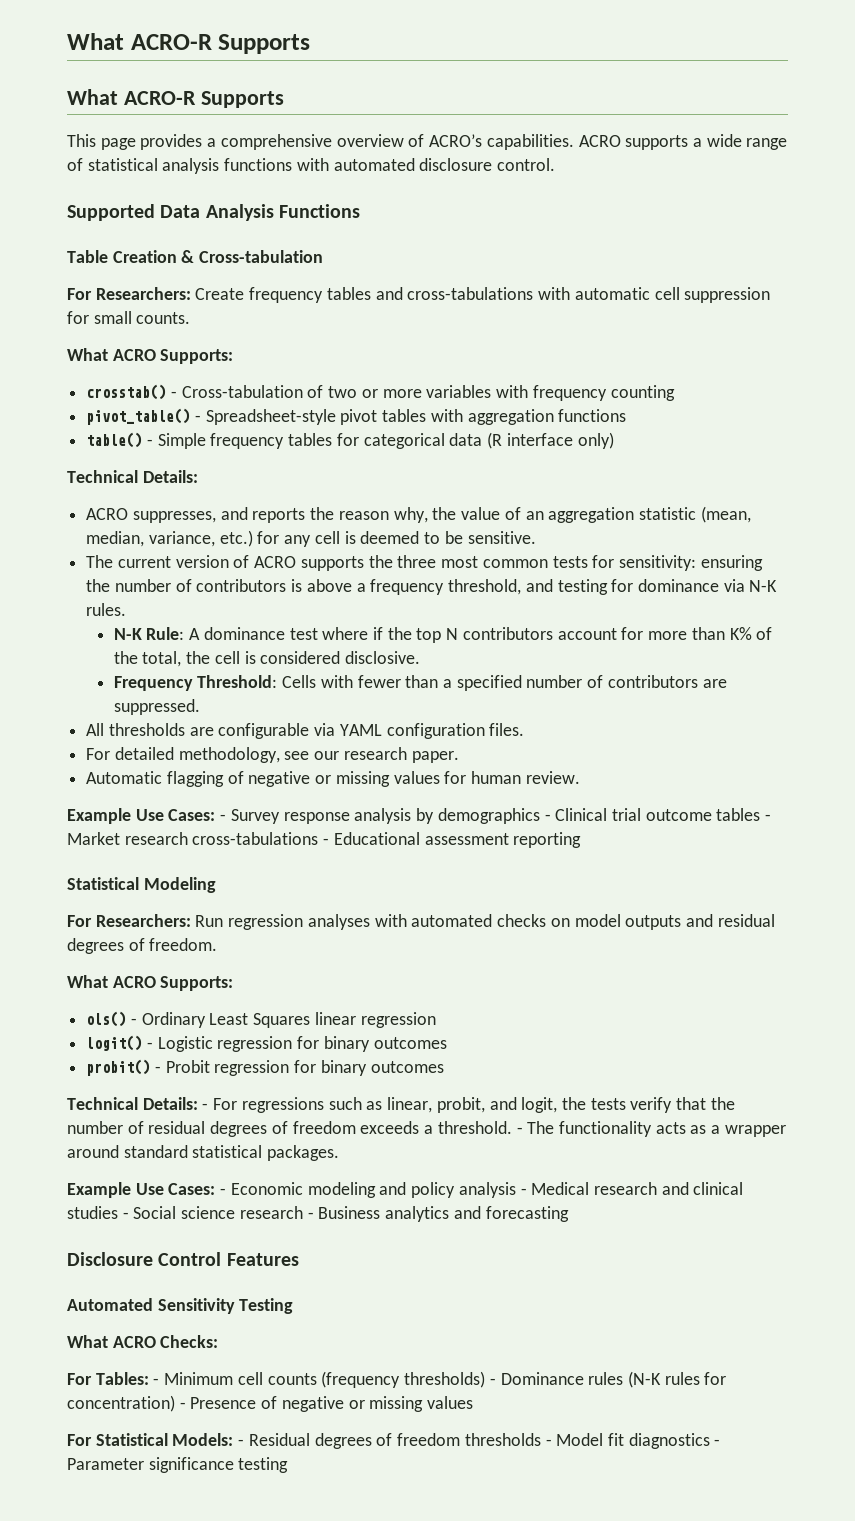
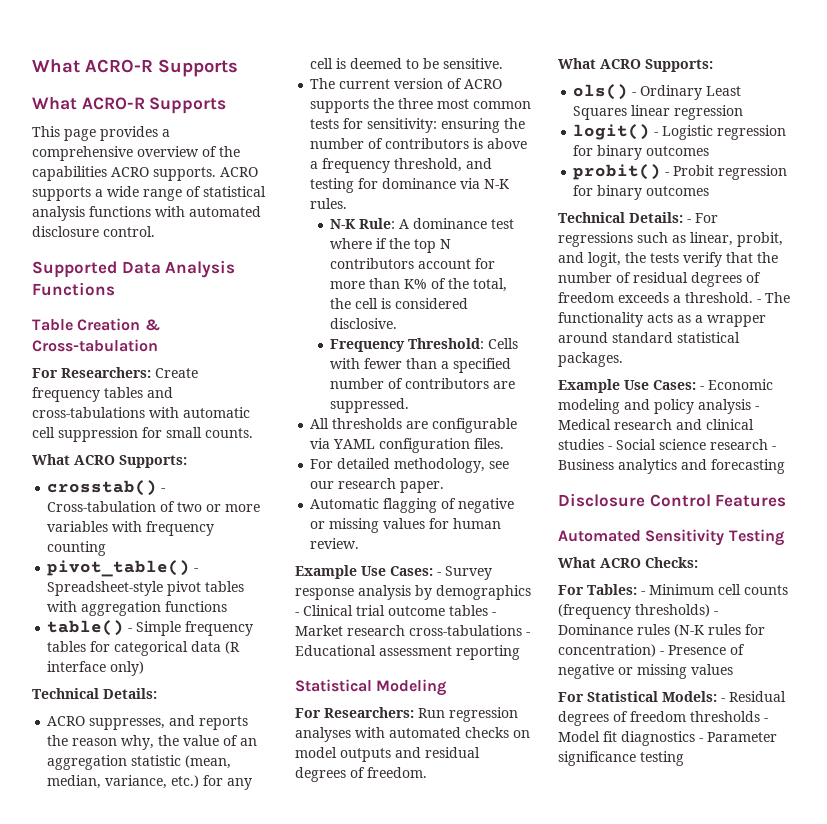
- This page provides a comprehensive overview of ACRO’s capabilities.
+ This page provides a comprehensive overview of the capabilities ACRO supports.

